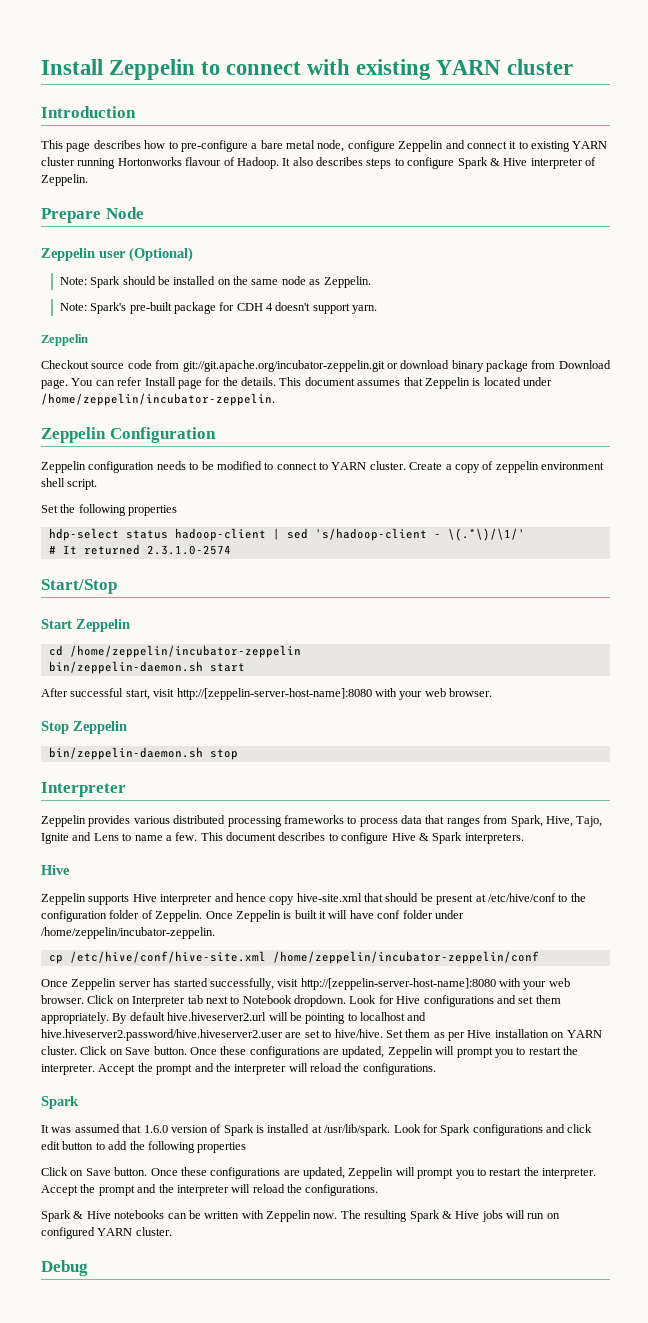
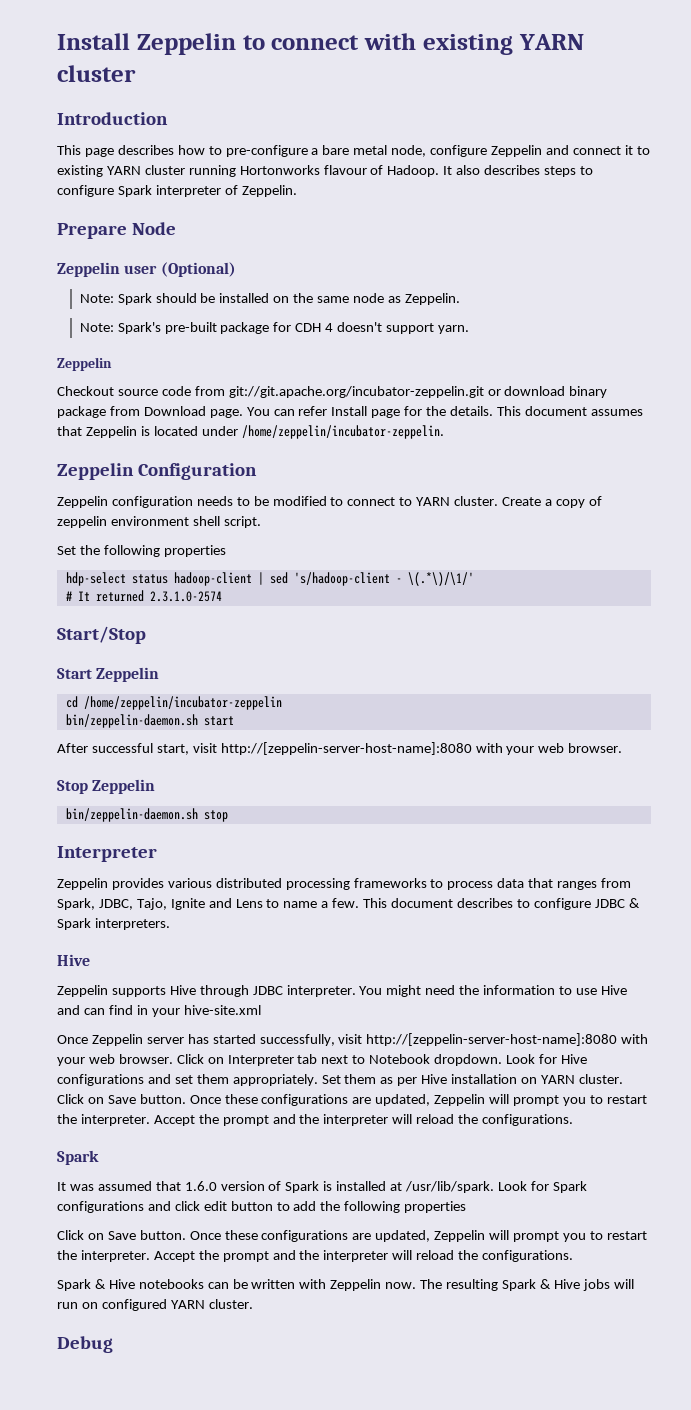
- It also describes steps to configure Spark & Hive interpreter of Zeppelin.
+ It also describes steps to configure Spark interpreter of Zeppelin.
- Zeppelin provides various distributed processing frameworks to process data that ranges from Spark, Hive, Tajo, Ignite and Lens to name a few.
+ Zeppelin provides various distributed processing frameworks to process data that ranges from Spark, JDBC, Tajo, Ignite and Lens to name a few.
- This document describes to configure Hive & Spark interpreters.
+ This document describes to configure JDBC & Spark interpreters.
- Zeppelin supports Hive interpreter and hence copy hive-site.xml that should be present at /etc/hive/conf to the configuration folder of Zeppelin. Once Zeppelin is built it will have conf folder under /home/zeppelin/incubator-zeppelin.
- cp /etc/hive/conf/hive-site.xml /home/zeppelin/incubator-zeppelin/conf
+ Zeppelin supports Hive through JDBC interpreter. You might need the information to use Hive and can find in your hive-site.xml
- By default hive.hiveserver2.url will be pointing to localhost and hive.hiveserver2.password/hive.hiveserver2.user are set to hive/hive.

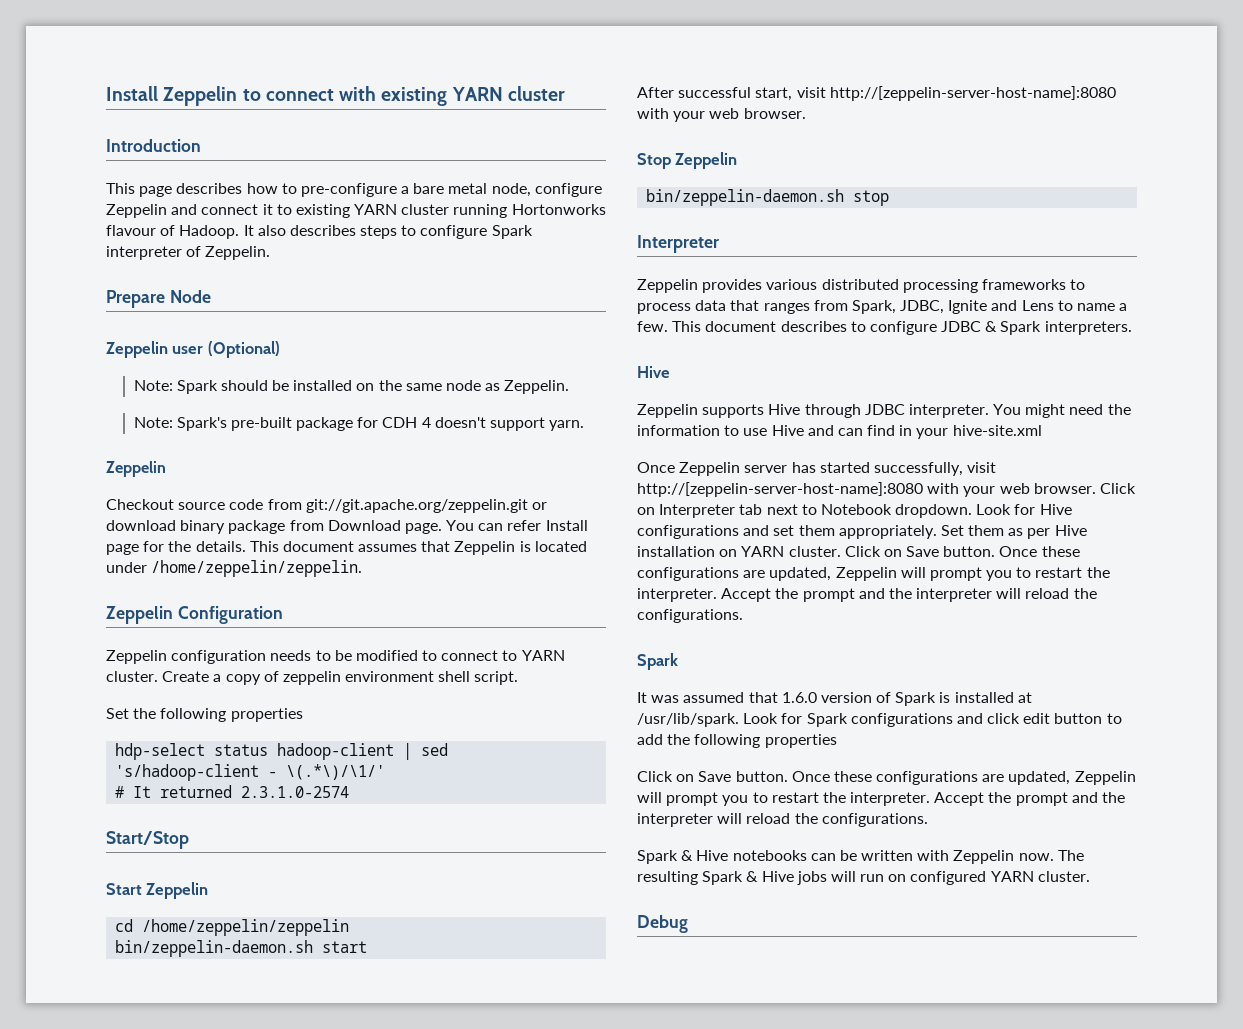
- Checkout source code from git://git.apache.org/incubator-zeppelin.git or download binary package from Download page.
+ Checkout source code from git://git.apache.org/zeppelin.git or download binary package from Download page.
- This document assumes that Zeppelin is located under /home/zeppelin/incubator-zeppelin.
+ This document assumes that Zeppelin is located under /home/zeppelin/zeppelin.
- cd /home/zeppelin/incubator-zeppelin
+ cd /home/zeppelin/zeppelin
- Zeppelin provides various distributed processing frameworks to process data that ranges from Spark, JDBC, Tajo, Ignite and Lens to name a few.
+ Zeppelin provides various distributed processing frameworks to process data that ranges from Spark, JDBC, Ignite and Lens to name a few.

